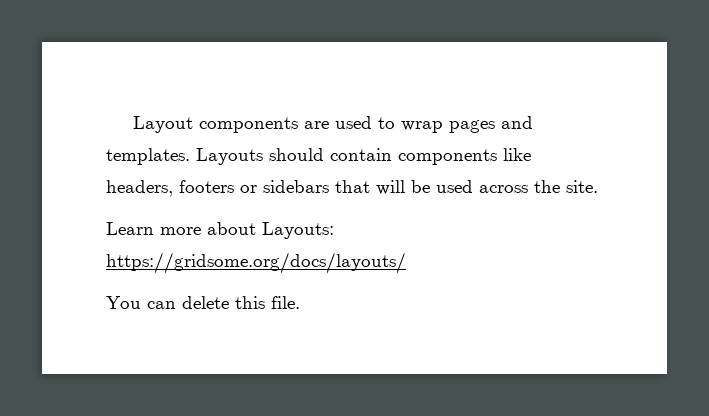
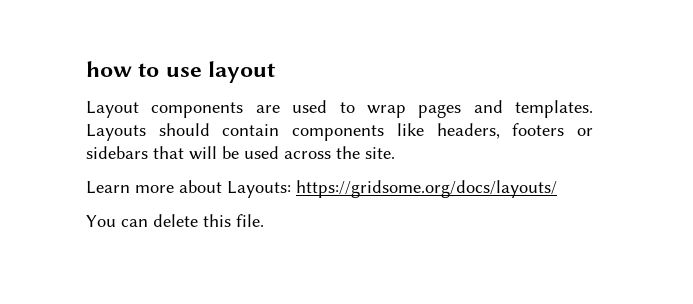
+ how to use layout

